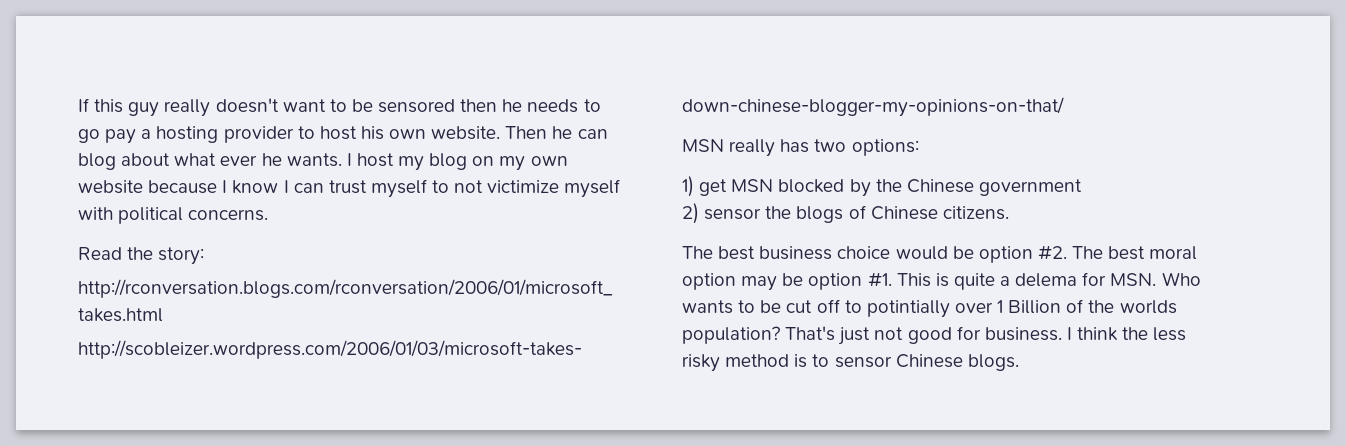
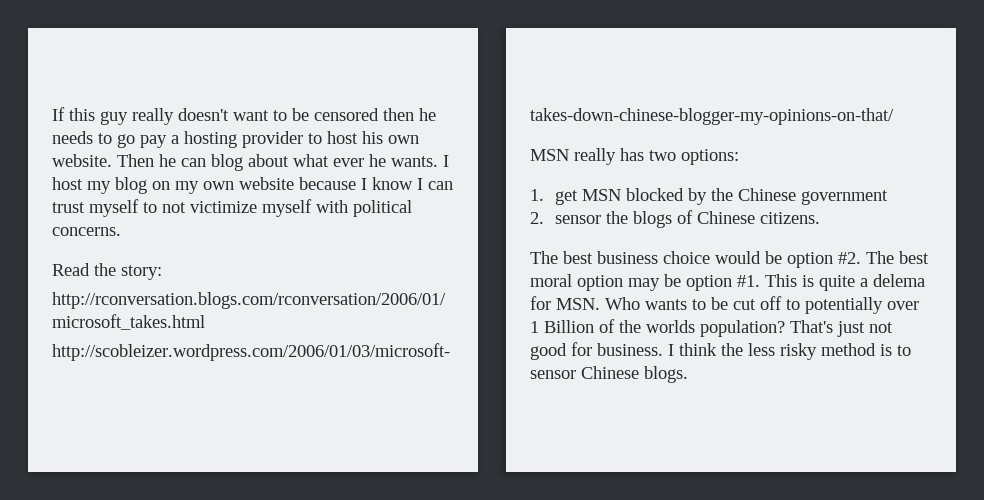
- If this guy really doesn't want to be sensored then he needs to go pay a hosting provider to host his own website.
+ If this guy really doesn't want to be censored then he needs to go pay a hosting provider to host his own website.
- 1) get MSN blocked by the Chinese government
+ 1. get MSN blocked by the Chinese government
- 2) sensor the blogs of Chinese citizens.
+ 2. sensor the blogs of Chinese citizens.
- This is quite a delema for MSN. Who wants to be cut off to potintially over 1 Billion of the worlds population?
+ This is quite a delema for MSN. Who wants to be cut off to potentially over 1 Billion of the worlds population?

